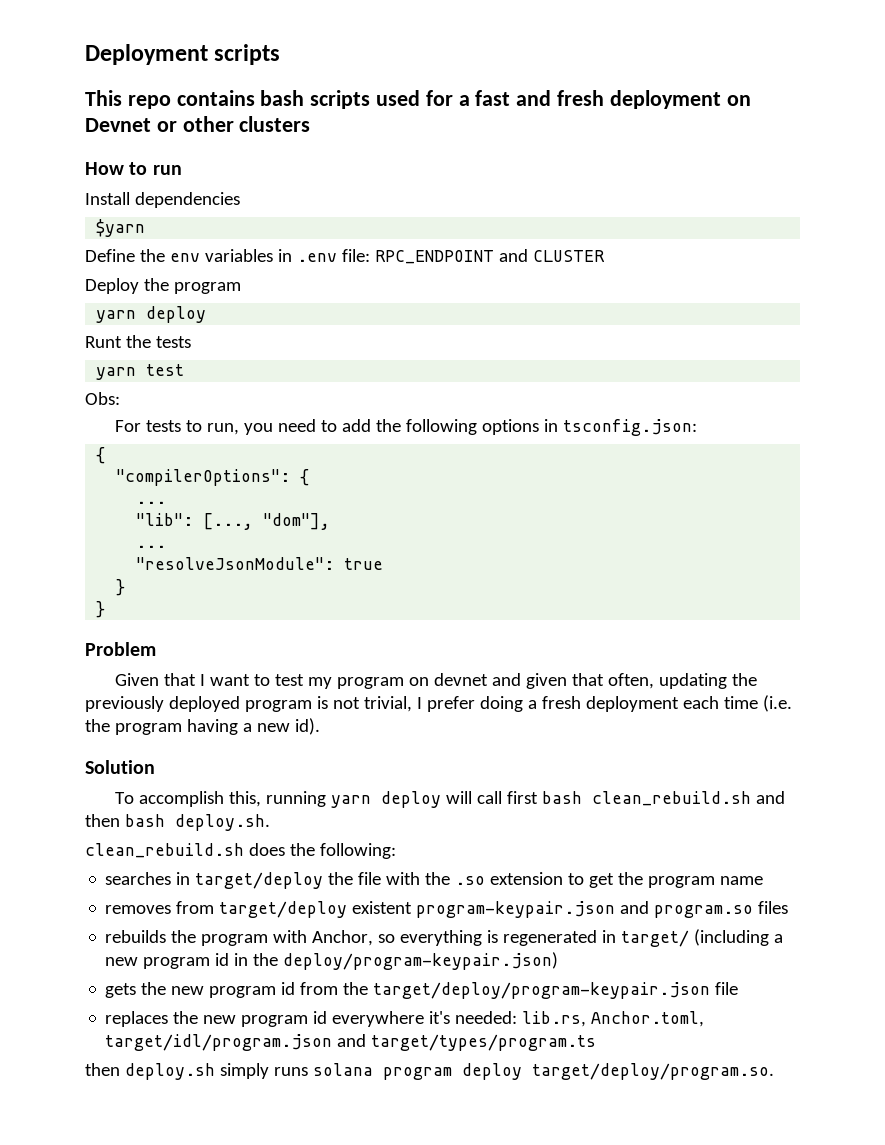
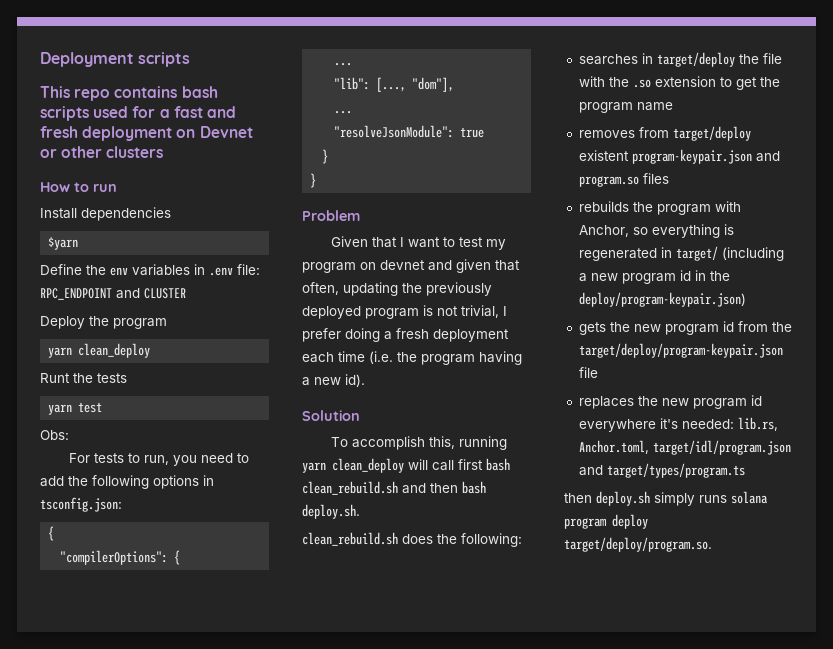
  Deploy the program
- yarn deploy
+ yarn clean_deploy
- To accomplish this, running yarn deploy will call first bash clean_rebuild.sh and then bash deploy.sh.
+ To accomplish this, running yarn clean_deploy will call first bash clean_rebuild.sh and then bash deploy.sh.

